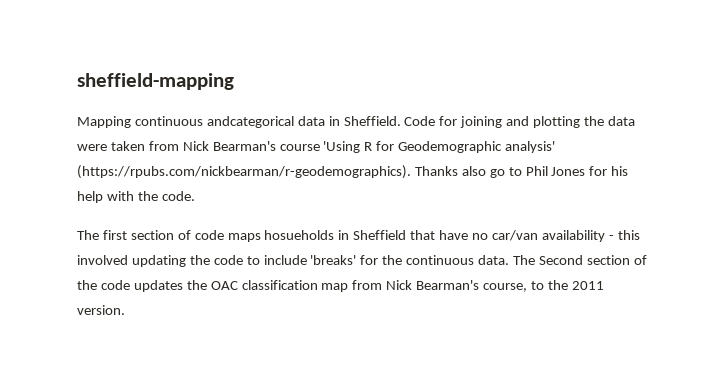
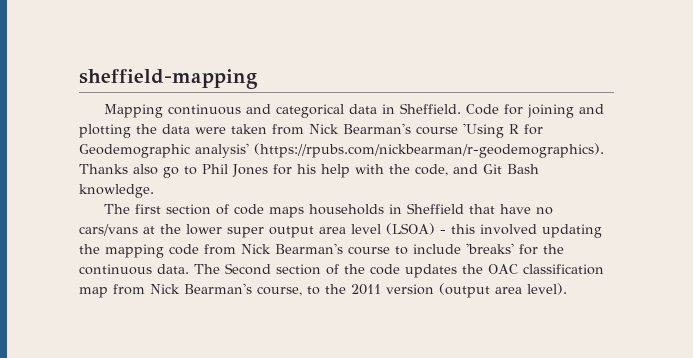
- Mapping continuous andcategorical data in Sheffield.
+ Mapping continuous and categorical data in Sheffield.
- Code for joining and plotting the data were taken from Nick Bearman's course 'Using R for Geodemographic analysis' (https://rpubs.com/nickbearman/r-geodemographics). Thanks also go to Phil Jones for his help with the code.
+ Code for joining and plotting the data were taken from Nick Bearman's course 'Using R for Geodemographic analysis' (https://rpubs.com/nickbearman/r-geodemographics). Thanks also go to Phil Jones for his help with the code, and Git Bash knowledge.
- The first section of code maps hosueholds in Sheffield that have no car/van availability - this involved updating the code to include 'breaks' for the continuous data.
+ The first section of code maps households in Sheffield that have no cars/vans at the lower super output area level (LSOA) - this involved updating the mapping code from Nick Bearman's course to include 'breaks' for the continuous data.
- The Second section of the code updates the OAC classification map from Nick Bearman's course, to the 2011 version.
+ The Second section of the code updates the OAC classification map from Nick Bearman's course, to the 2011 version (output area level).

